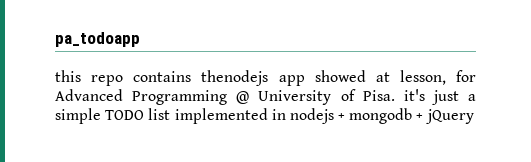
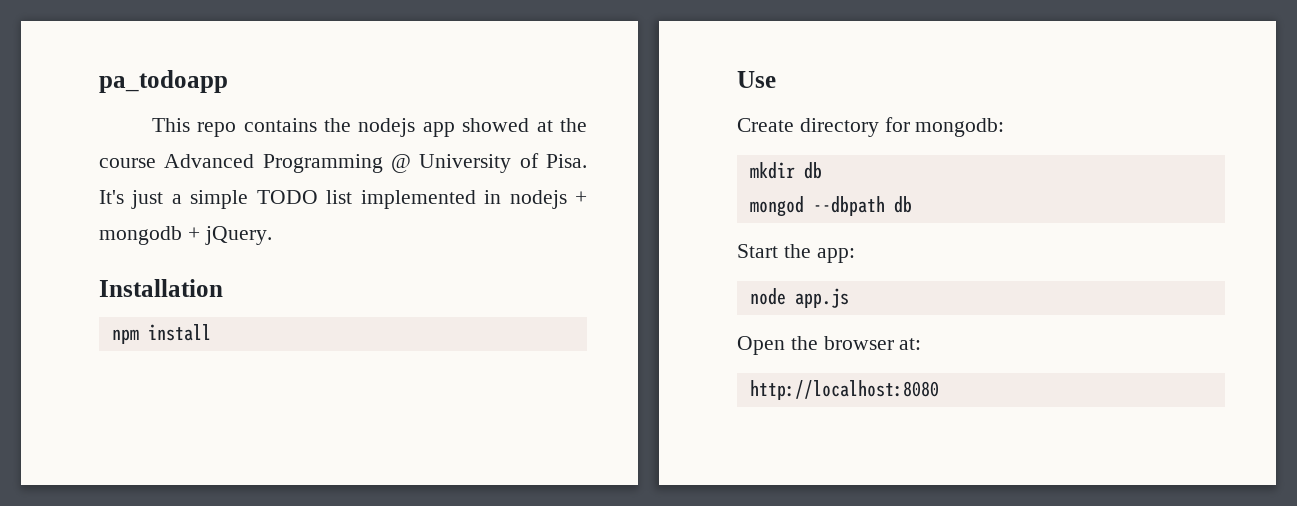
- this repo contains thenodejs app showed at lesson, for Advanced Programming @ University of Pisa. it's just a simple TODO list implemented in nodejs + mongodb + jQuery
+ This repo contains the nodejs app showed at the course Advanced Programming @ University of Pisa. It's just a simple TODO list implemented in nodejs + mongodb + jQuery.
+ Installation
+ npm install
+ Use
+ Create directory for mongodb:
+ mkdir db
+ mongod --dbpath db
+ Start the app:
+ node app.js
+ Open the browser at:
+ http://localhost:8080

